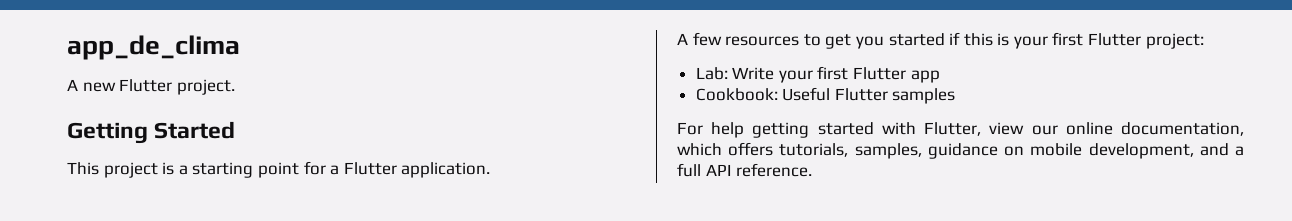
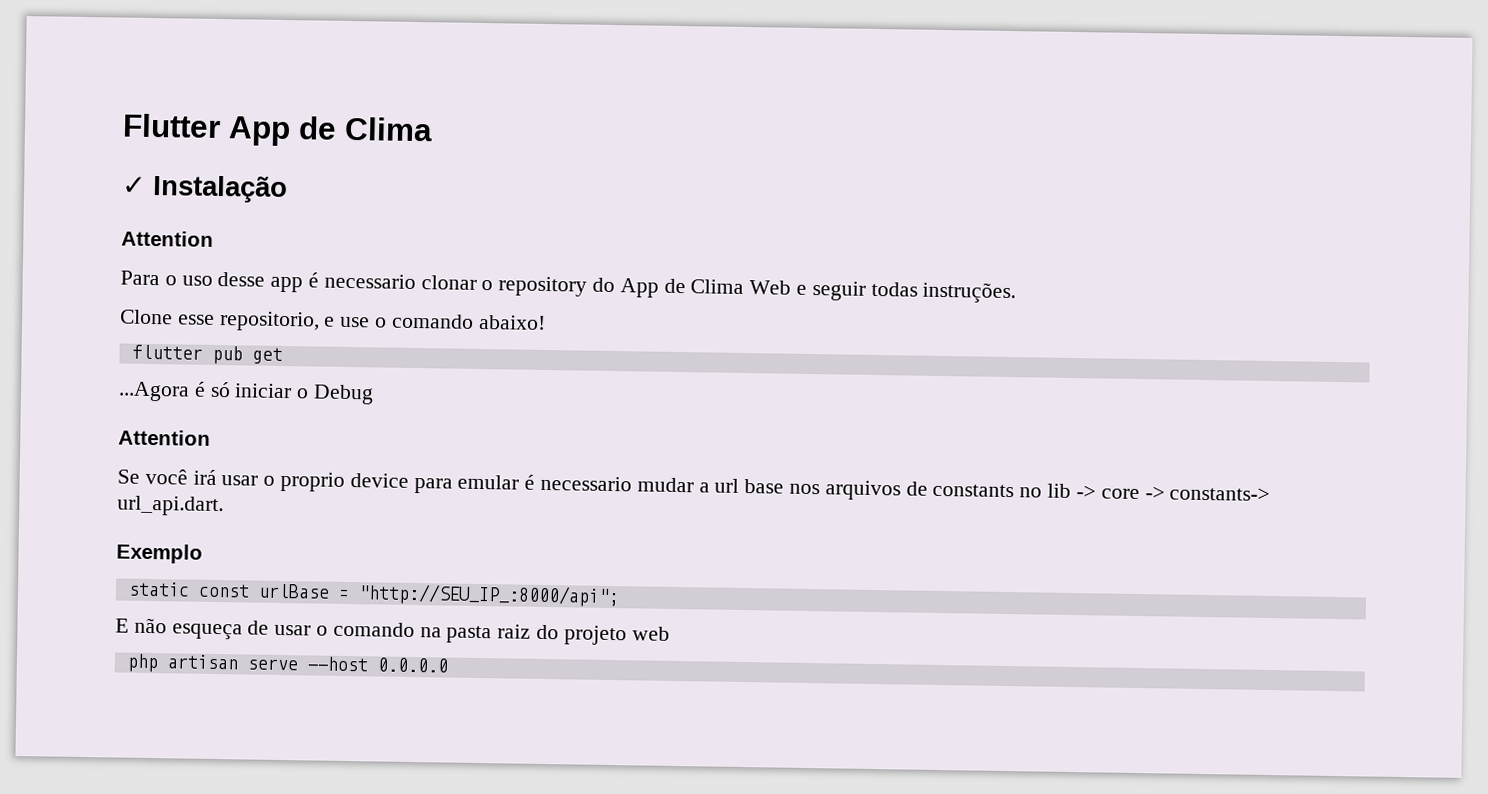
- app_de_clima
- A new Flutter project.
- Getting Started
- This project is a starting point for a Flutter application.
- A few resources to get you started if this is your first Flutter project:
- Lab: Write your first Flutter app
- Cookbook: Useful Flutter samples
- For help getting started with Flutter, view our online documentation, which offers tutorials, samples, guidance on mobile development, and a full API reference.
+ Flutter App de Clima
+ ✓ Instalação
+ Attention
+ Para o uso desse app é necessario clonar o repository do App de Clima Web e seguir todas instruções.
+ Clone esse repositorio, e use o comando abaixo!
+ flutter pub get
+ ...Agora é só iniciar o Debug
+ Attention
+ Se você irá usar o proprio device para emular é necessario mudar a url base nos arquivos de constants no lib -> core -> constants-> url_api.dart.
+ Exemplo
+ static const urlBase = "http://SEU_IP_:8000/api";
+ E não esqueça de usar o comando na pasta raiz do projeto web
+ php artisan serve --host 0.0.0.0

